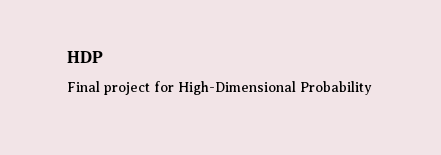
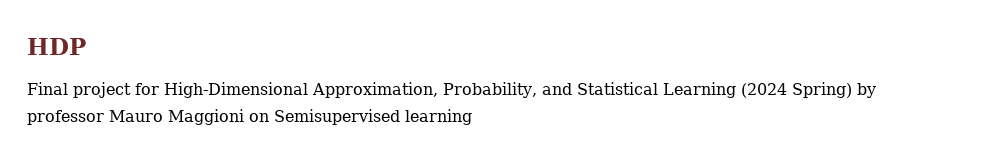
- Final project for High-Dimensional Probability
+ Final project for High-Dimensional Approximation, Probability, and Statistical Learning (2024 Spring) by professor Mauro Maggioni on Semisupervised learning

